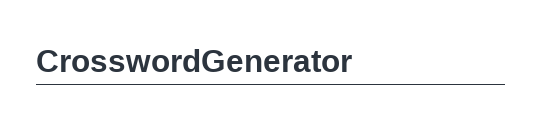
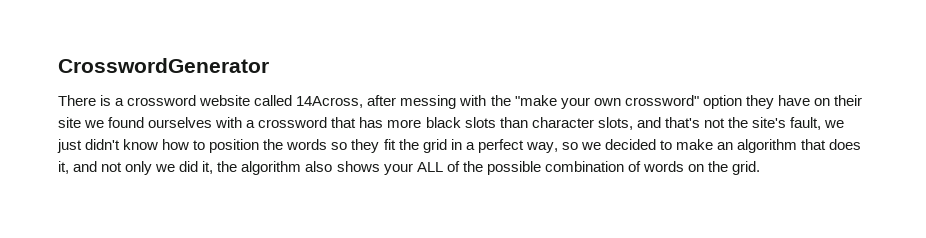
+ There is a crossword website called 14Across, after messing with the "make your own crossword" option they have on their site we found ourselves with a crossword that has more black slots than character slots, and that's not the site's fault, we just didn't know how to position the words so they fit the grid in a perfect way, so we decided to make an algorithm that does it, and not only we did it, the algorithm also shows your ALL of the possible combination of words on the grid.

